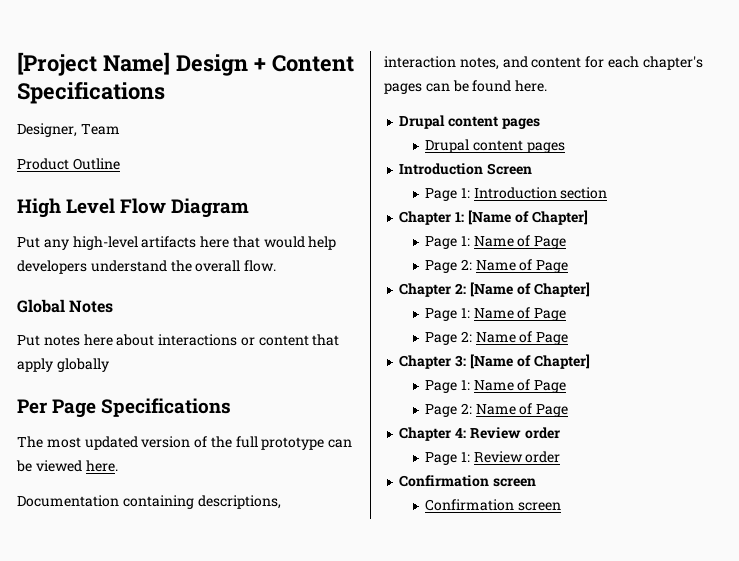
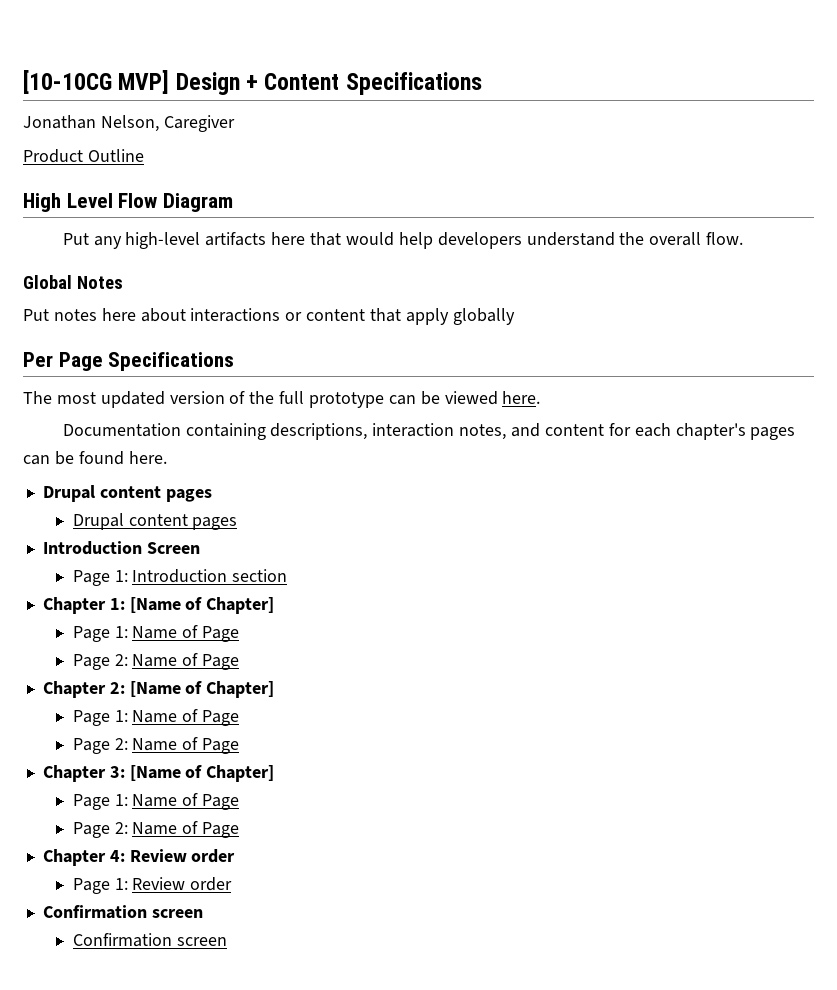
- [Project Name] Design + Content Specifications
+ [10-10CG MVP] Design + Content Specifications
- Designer, Team
+ Jonathan Nelson, Caregiver

